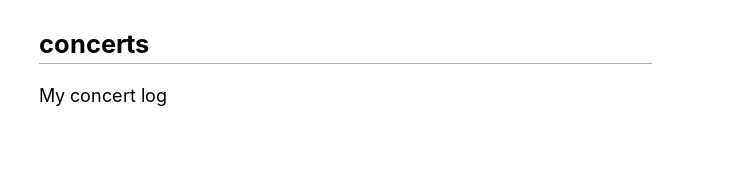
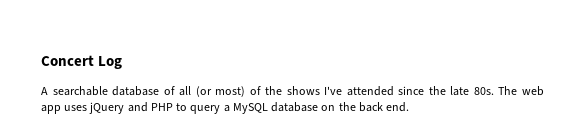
- concerts
- My concert log
+ Concert Log
+ A searchable database of all (or most) of the shows I've attended since the late 80s. The web app uses jQuery and PHP to query a MySQL database on the back end.

